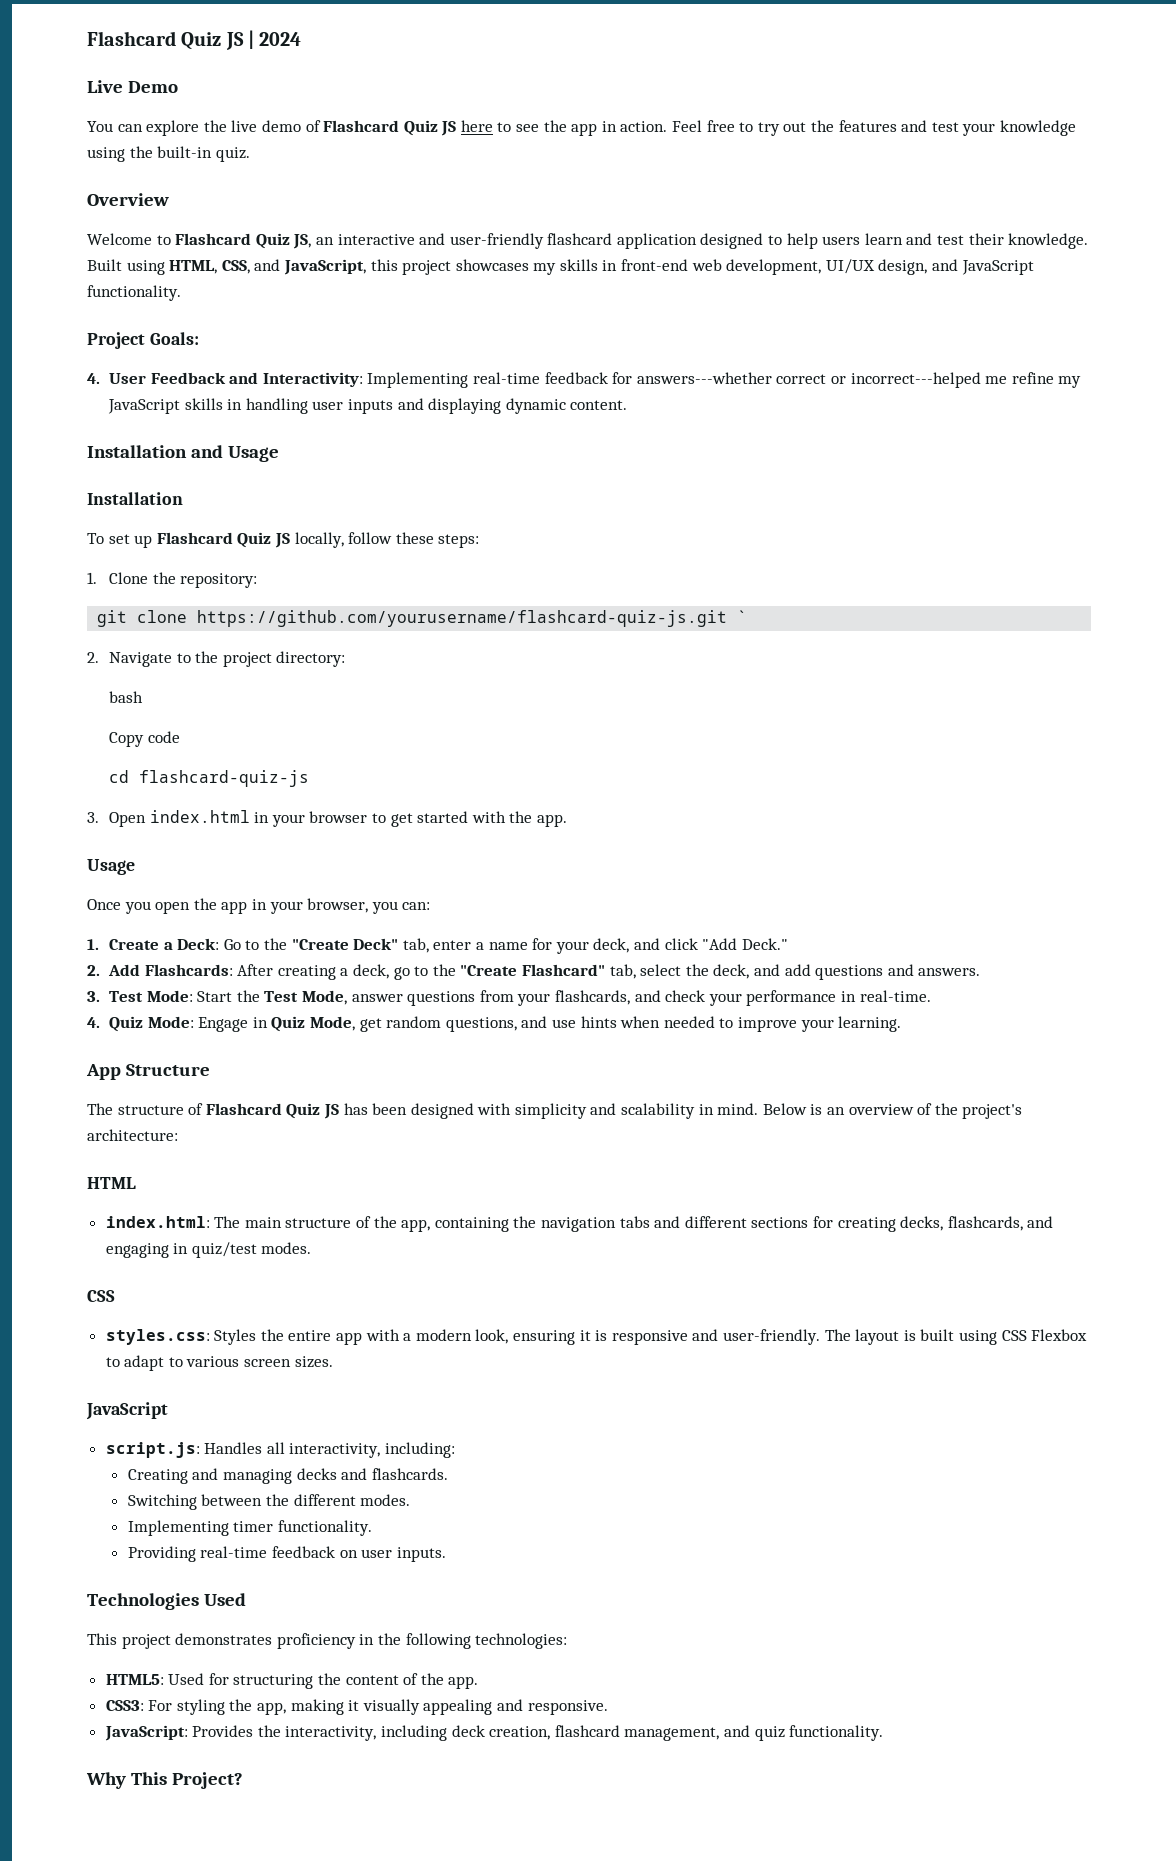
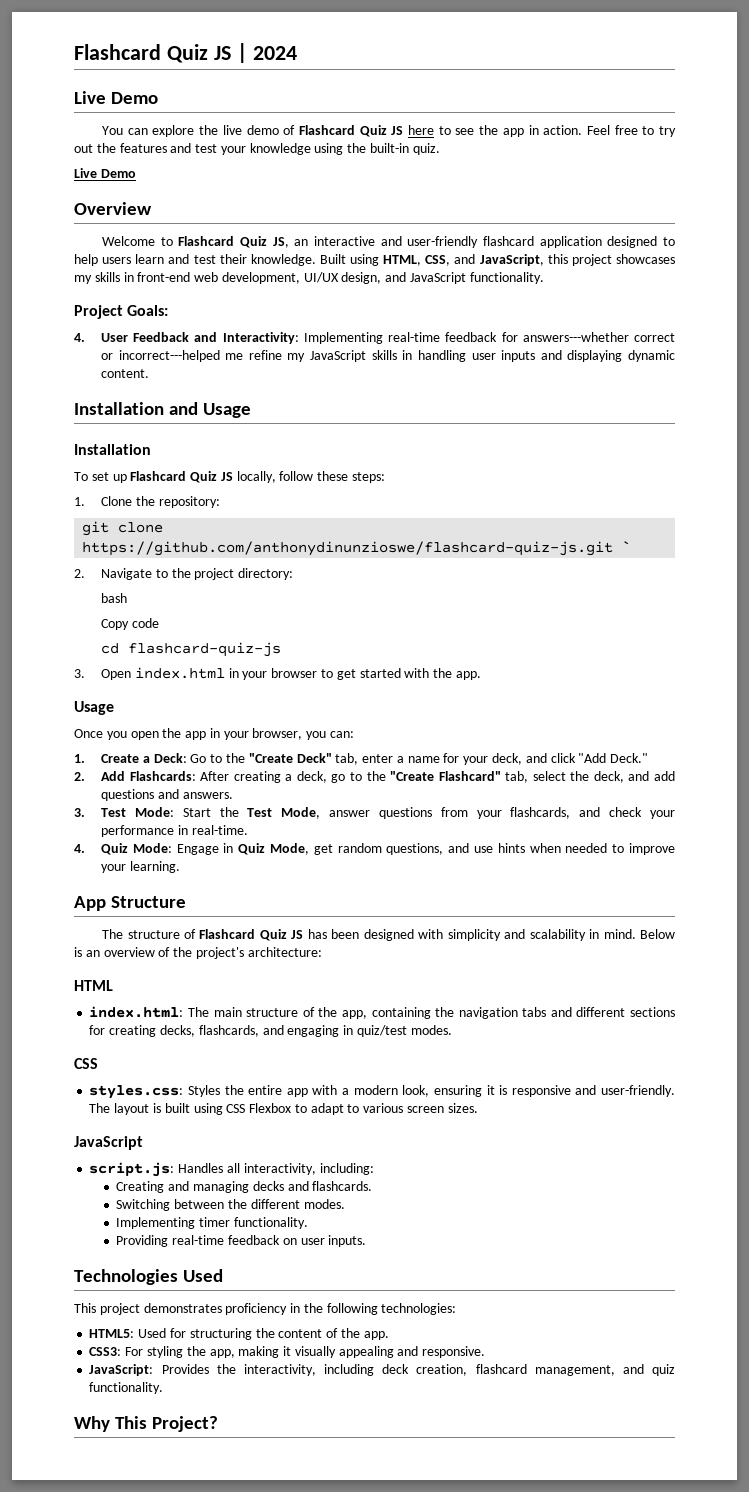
  Feel free to try out the features and test your knowledge using the built-in quiz.
+ Live Demo
- git clone https://github.com/yourusername/flashcard-quiz-js.git `
+ git clone https://github.com/anthonydinunzioswe/flashcard-quiz-js.git `

